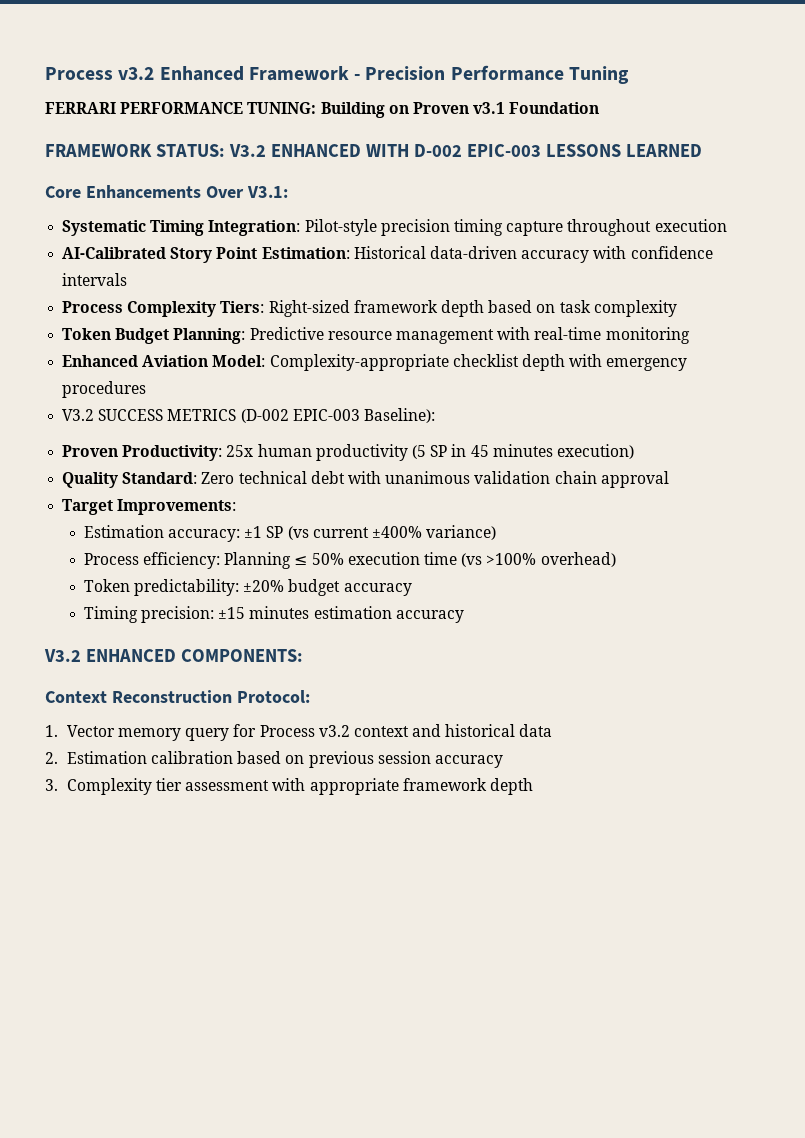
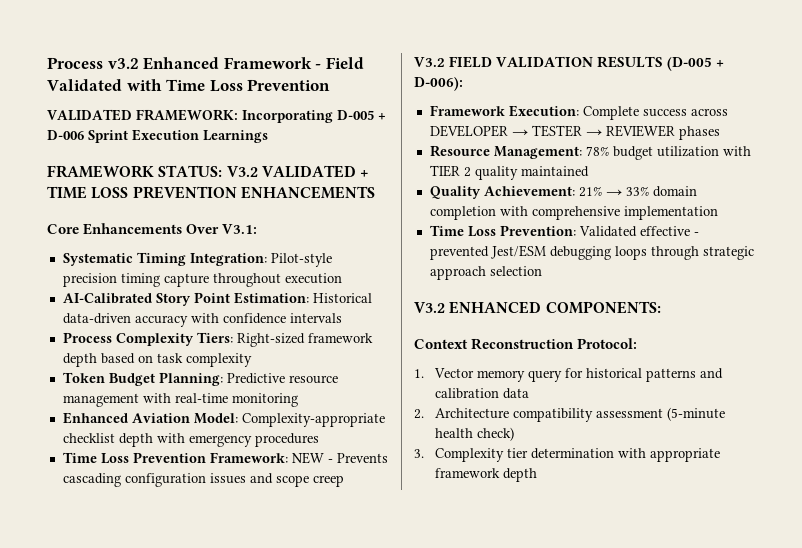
- Process v3.2 Enhanced Framework - Precision Performance Tuning
- FERRARI PERFORMANCE TUNING: Building on Proven v3.1 Foundation
- FRAMEWORK STATUS: V3.2 ENHANCED WITH D-002 EPIC-003 LESSONS LEARNED
+ Process v3.2 Enhanced Framework - Field Validated with Time Loss Prevention
+ VALIDATED FRAMEWORK: Incorporating D-005 + D-006 Sprint Execution Learnings
+ FRAMEWORK STATUS: V3.2 VALIDATED + TIME LOSS PREVENTION ENHANCEMENTS
- V3.2 SUCCESS METRICS (D-002 EPIC-003 Baseline):
- Proven Productivity: 25x human productivity (5 SP in 45 minutes execution)
- Quality Standard: Zero technical debt with unanimous validation chain approval
- Target Improvements:
- Estimation accuracy: ±1 SP (vs current ±400% variance)
- Process efficiency: Planning ≤ 50% execution time (vs >100% overhead)
- Token predictability: ±20% budget accuracy
- Timing precision: ±15 minutes estimation accuracy
+ Time Loss Prevention Framework: NEW - Prevents cascading configuration issues and scope creep
+ V3.2 FIELD VALIDATION RESULTS (D-005 + D-006):
+ Framework Execution: Complete success across DEVELOPER → TESTER → REVIEWER phases
+ Resource Management: 78% budget utilization with TIER 2 quality maintained
+ Quality Achievement: 21% → 33% domain completion with comprehensive implementation
+ Time Loss Prevention: Validated effective - prevented Jest/ESM debugging loops through strategic approach selection
- 1. Vector memory query for Process v3.2 context and historical data
- 2. Estimation calibration based on previous session accuracy
+ 1. Vector memory query for historical patterns and calibration data
+ 2. Architecture compatibility assessment (5-minute health check)
- 3. Complexity tier assessment with appropriate framework depth
+ 3. Complexity tier determination with appropriate framework depth

